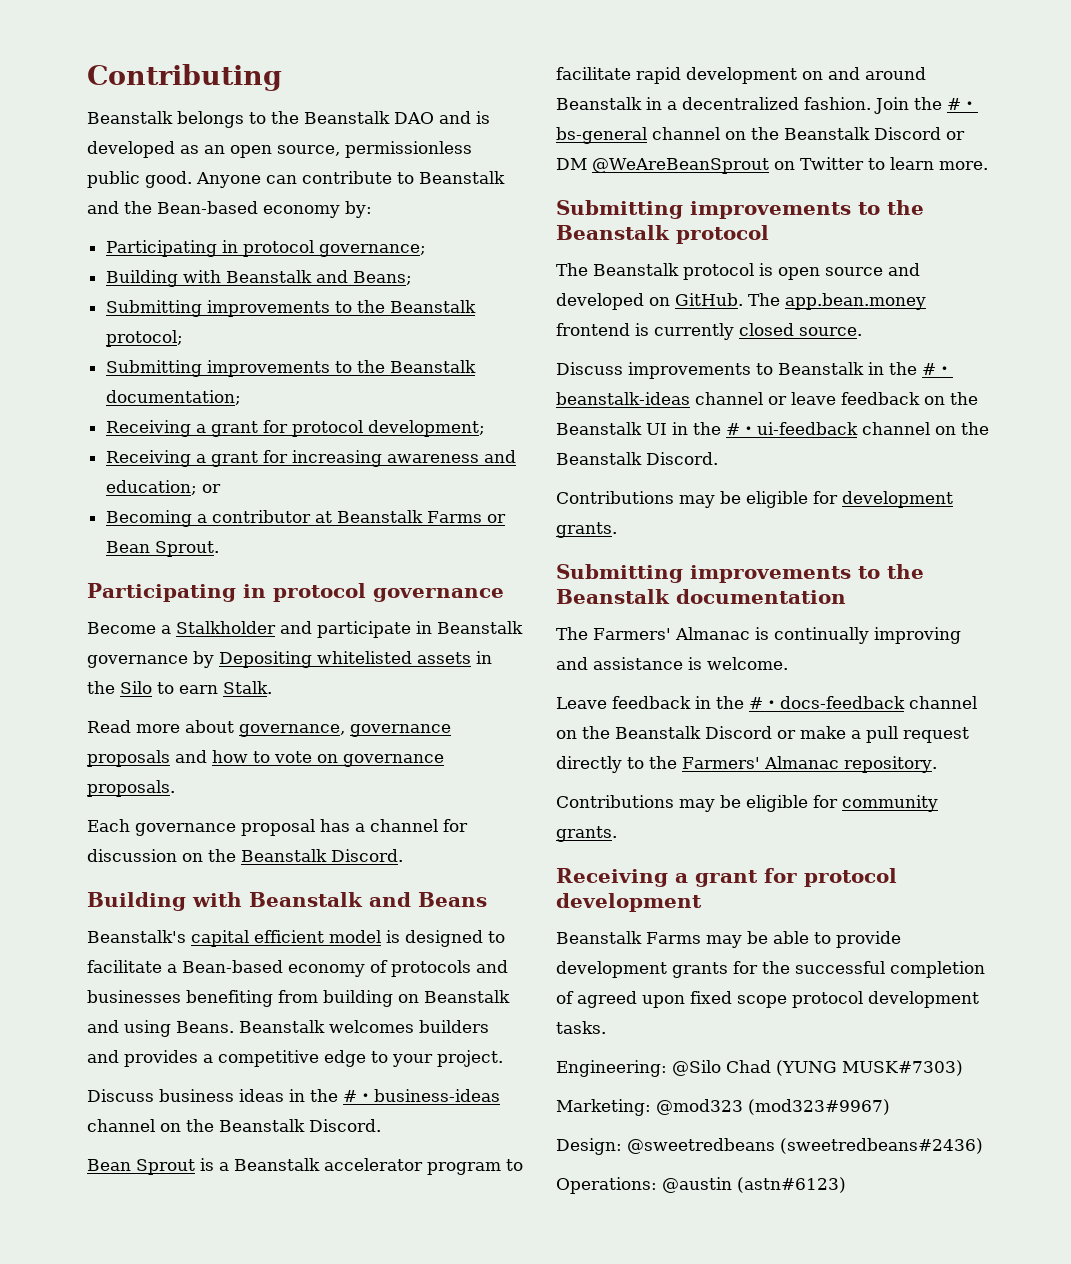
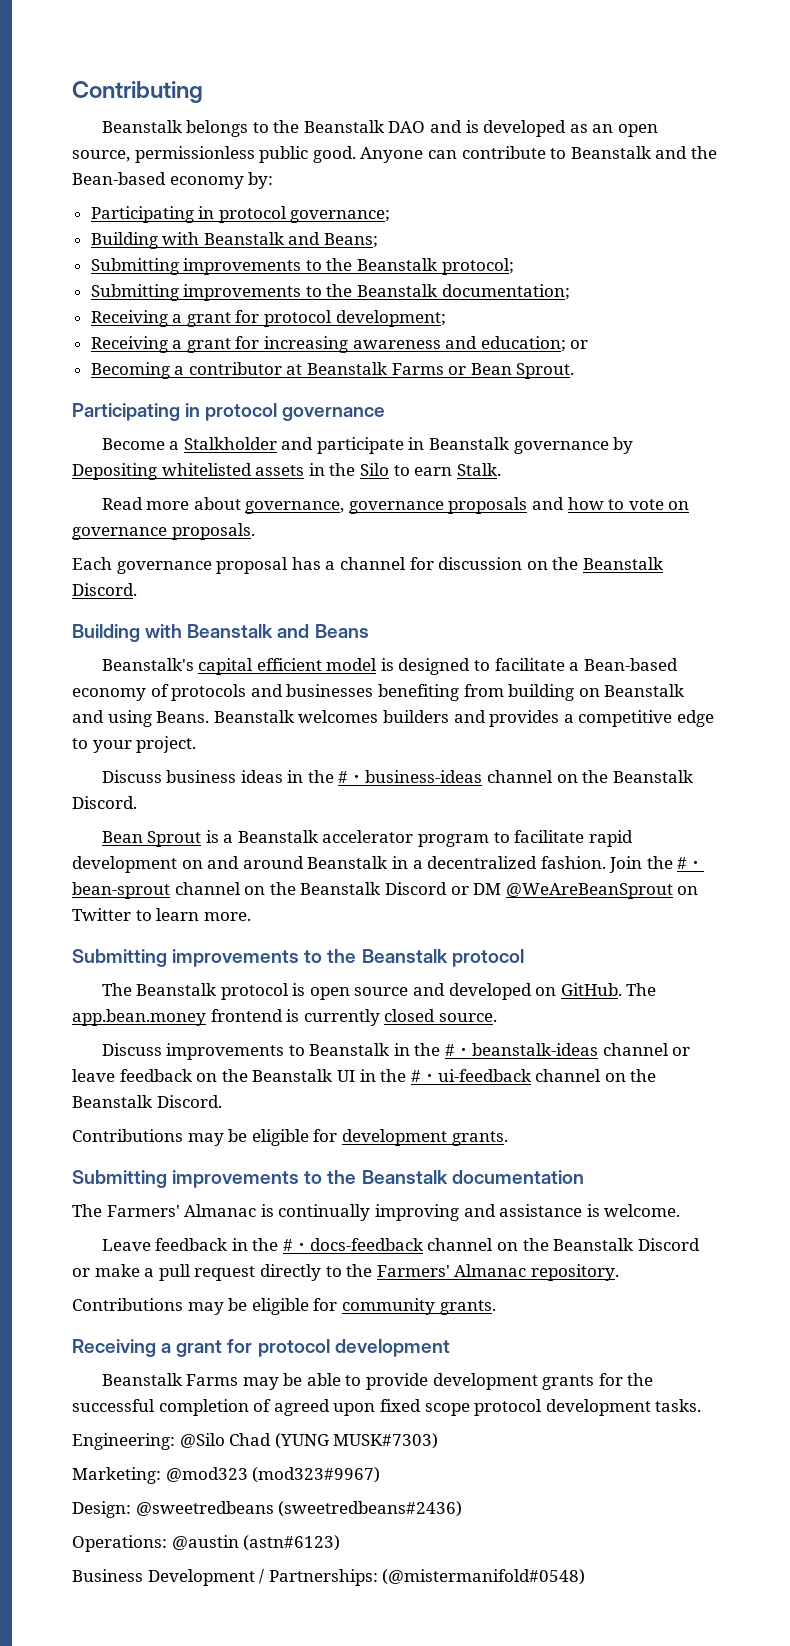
- Join the #・bs-general channel on the Beanstalk Discord or DM @WeAreBeanSprout on Twitter to learn more.
+ Join the #・bean-sprout channel on the Beanstalk Discord or DM @WeAreBeanSprout on Twitter to learn more.
+ Business Development / Partnerships: (@mistermanifold#0548)

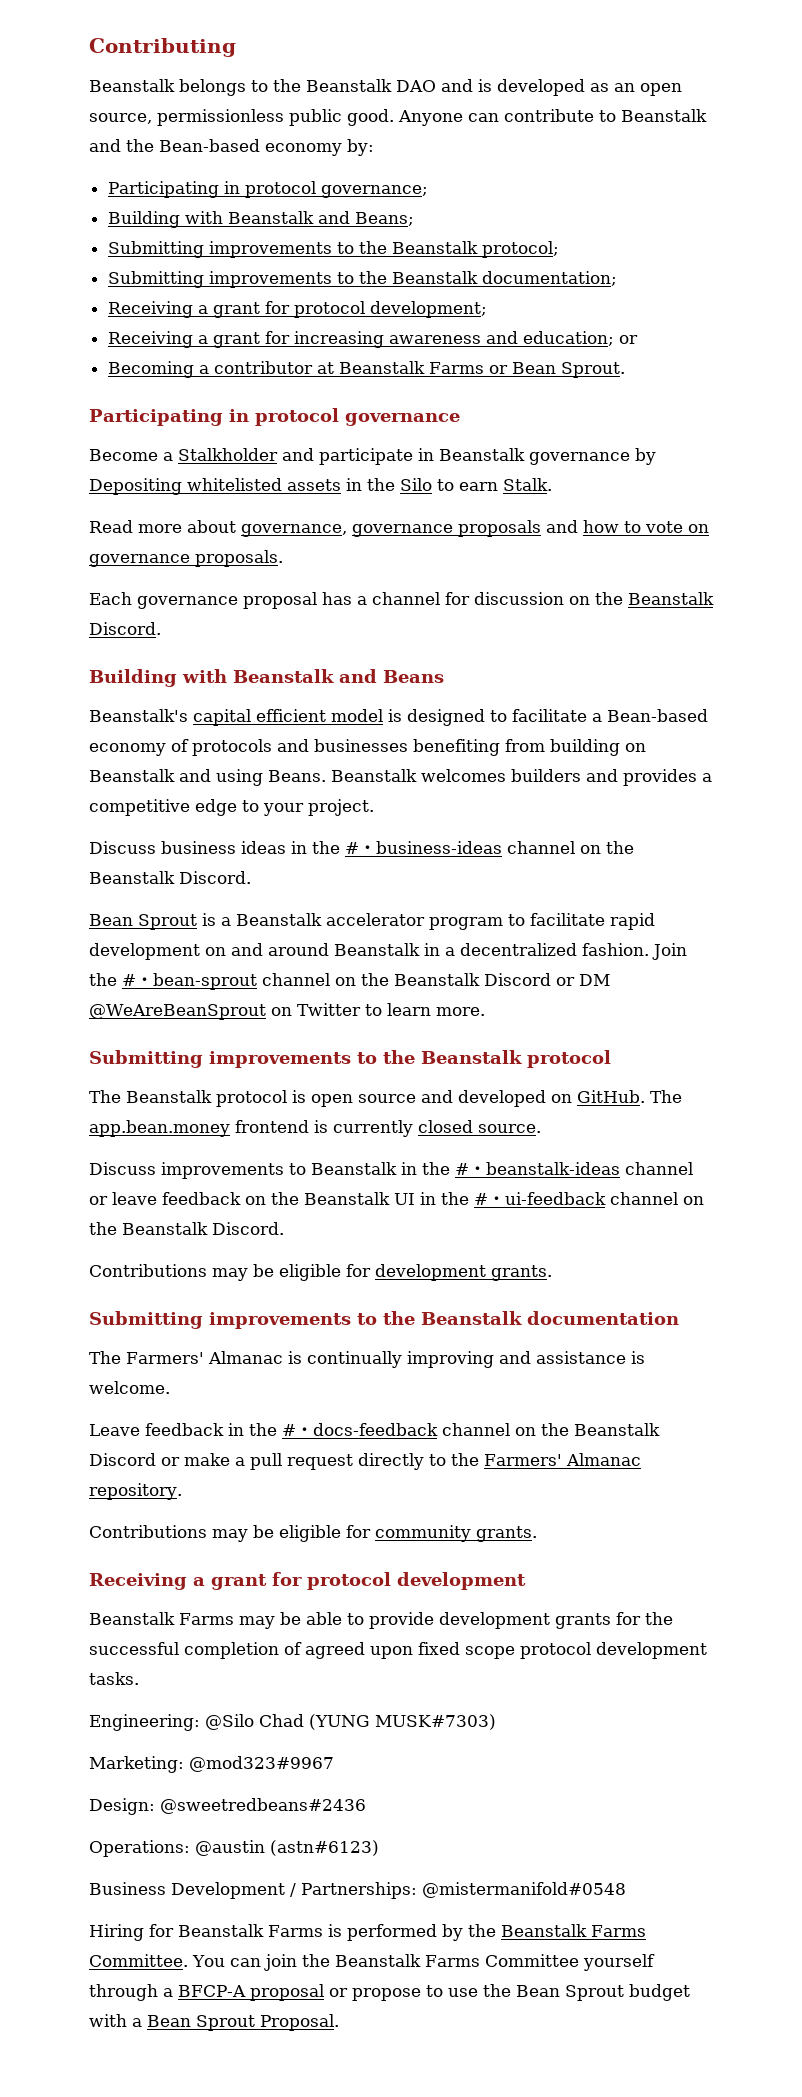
- Marketing: @mod323 (mod323#9967)
+ Marketing: @mod323#9967
- Design: @sweetredbeans (sweetredbeans#2436)
+ Design: @sweetredbeans#2436
- Business Development / Partnerships: (@mistermanifold#0548)
+ Business Development / Partnerships: @mistermanifold#0548
+ Hiring for Beanstalk Farms is performed by the Beanstalk Farms Committee. You can join the Beanstalk Farms Committee yourself through a BFCP-A proposal or propose to use the Bean Sprout budget with a Bean Sprout Proposal.

